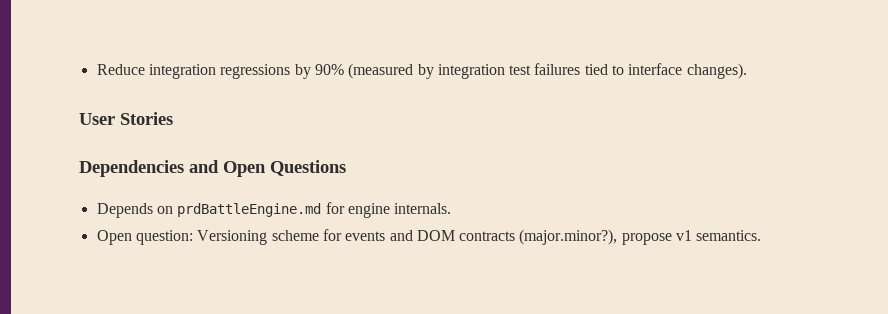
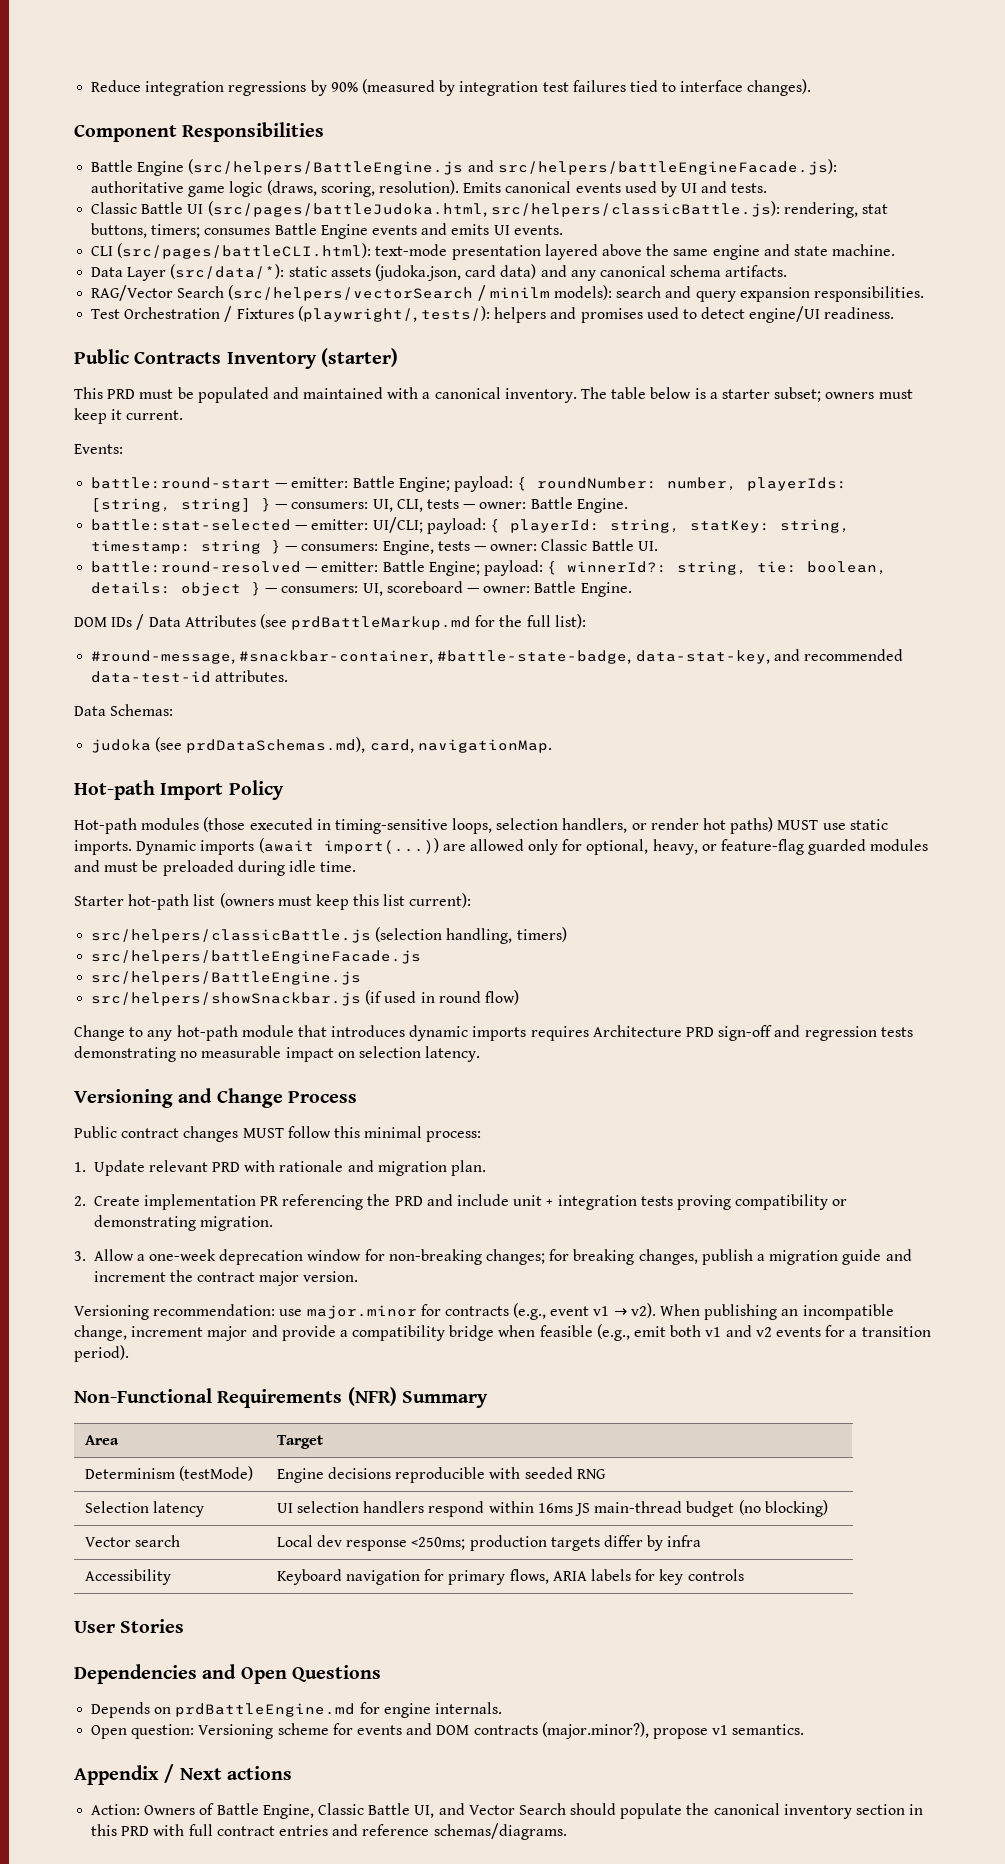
+ Component Responsibilities
+ Battle Engine (src/helpers/BattleEngine.js and src/helpers/battleEngineFacade.js): authoritative game logic (draws, scoring, resolution). Emits canonical events used by UI and tests.
+ Classic Battle UI (src/pages/battleJudoka.html, src/helpers/classicBattle.js): rendering, stat buttons, timers; consumes Battle Engine events and emits UI events.
+ CLI (src/pages/battleCLI.html): text-mode presentation layered above the same engine and state machine.
+ Data Layer (src/data/*): static assets (judoka.json, card data) and any canonical schema artifacts.
+ RAG/Vector Search (src/helpers/vectorSearch / minilm models): search and query expansion responsibilities.
+ Test Orchestration / Fixtures (playwright/, tests/): helpers and promises used to detect engine/UI readiness.
+ Public Contracts Inventory (starter)
+ This PRD must be populated and maintained with a canonical inventory. The table below is a starter subset; owners must keep it current.
+ Events:
+ battle:round-start — emitter: Battle Engine; payload: { roundNumber: number, playerIds: [string, string] } — consumers: UI, CLI, tests — owner: Battle Engine.
+ battle:stat-selected — emitter: UI/CLI; payload: { playerId: string, statKey: string, timestamp: string } — consumers: Engine, tests — owner: Classic Battle UI.
+ battle:round-resolved — emitter: Battle Engine; payload: { winnerId?: string, tie: boolean, details: object } — consumers: UI, scoreboard — owner: Battle Engine.
+ DOM IDs / Data Attributes (see prdBattleMarkup.md for the full list):
+ #round-message, #snackbar-container, #battle-state-badge, data-stat-key, and recommended data-test-id attributes.
+ Data Schemas:
+ judoka (see prdDataSchemas.md), card, navigationMap.
+ Hot-path Import Policy
+ Hot-path modules (those executed in timing-sensitive loops, selection handlers, or render hot paths) MUST use static imports. Dynamic imports (await import(...)) are allowed only for optional, heavy, or feature-flag guarded modules and must be preloaded during idle time.
+ Starter hot-path list (owners must keep this list current):
+ src/helpers/classicBattle.js (selection handling, timers)
+ src/helpers/battleEngineFacade.js
+ src/helpers/BattleEngine.js
+ src/helpers/showSnackbar.js (if used in round flow)
+ Change to any hot-path module that introduces dynamic imports requires Architecture PRD sign-off and regression tests demonstrating no measurable impact on selection latency.
+ Versioning and Change Process
+ Public contract changes MUST follow this minimal process:
+ 1. Update relevant PRD with rationale and migration plan.
+ 2. Create implementation PR referencing the PRD and include unit + integration tests proving compatibility or demonstrating migration.
+ 3. Allow a one-week deprecation window for non-breaking changes; for breaking changes, publish a migration guide and increment the contract major version.
+ Versioning recommendation: use major.minor for contracts (e.g., event v1 → v2). When publishing an incompatible change, increment major and provide a compatibility bridge when feasible (e.g., emit both v1 and v2 events for a transition period).
+ Non-Functional Requirements (NFR) Summary
+ Area | Target
+ Determinism (testMode) | Engine decisions reproducible with seeded RNG
+ Selection latency | UI selection handlers respond within 16ms JS main-thread budget (no blocking)
+ Vector search | Local dev response <250ms; production targets differ by infra
+ Accessibility | Keyboard navigation for primary flows, ARIA labels for key controls
+ Appendix / Next actions
+ Action: Owners of Battle Engine, Classic Battle UI, and Vector Search should populate the canonical inventory section in this PRD with full contract entries and reference schemas/diagrams.

